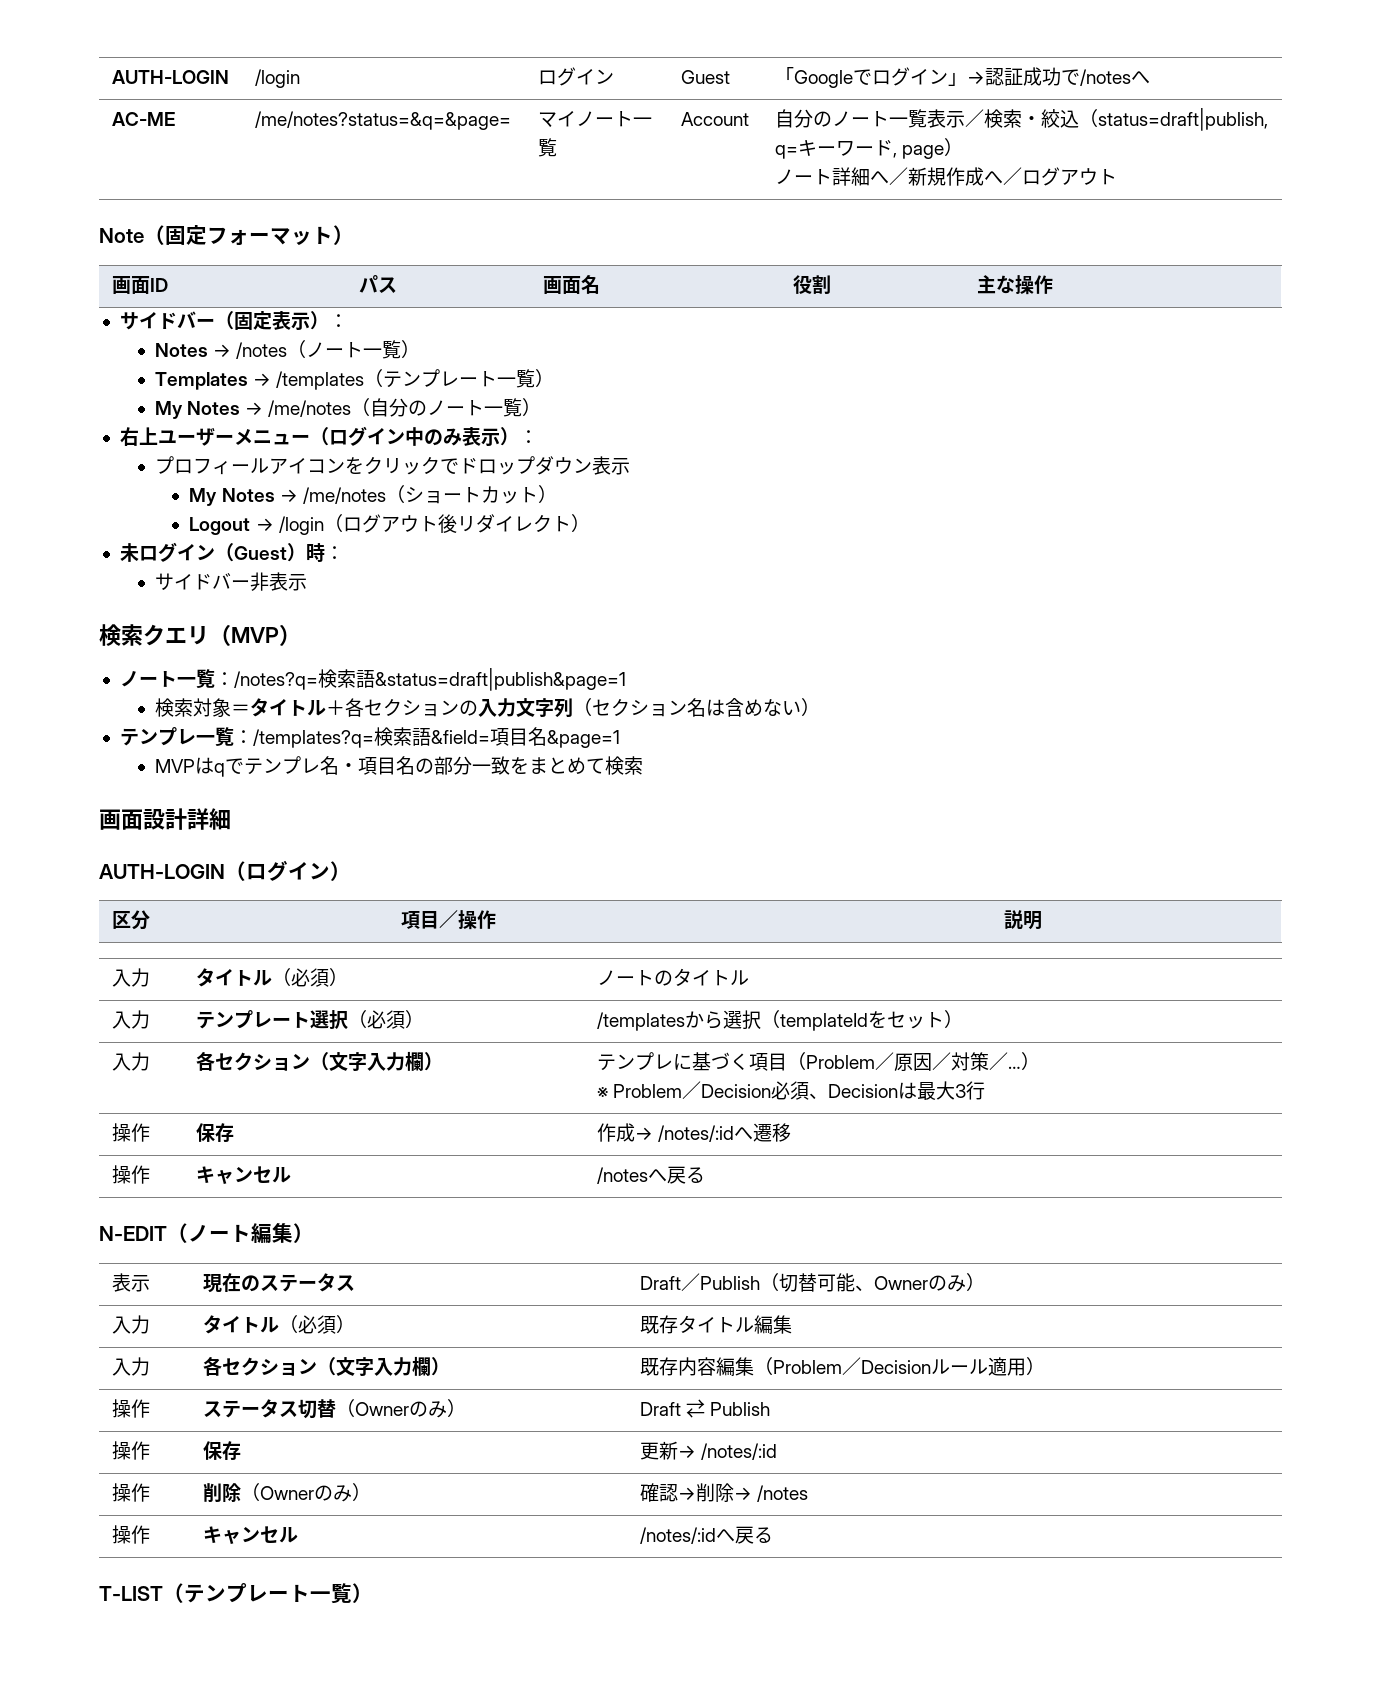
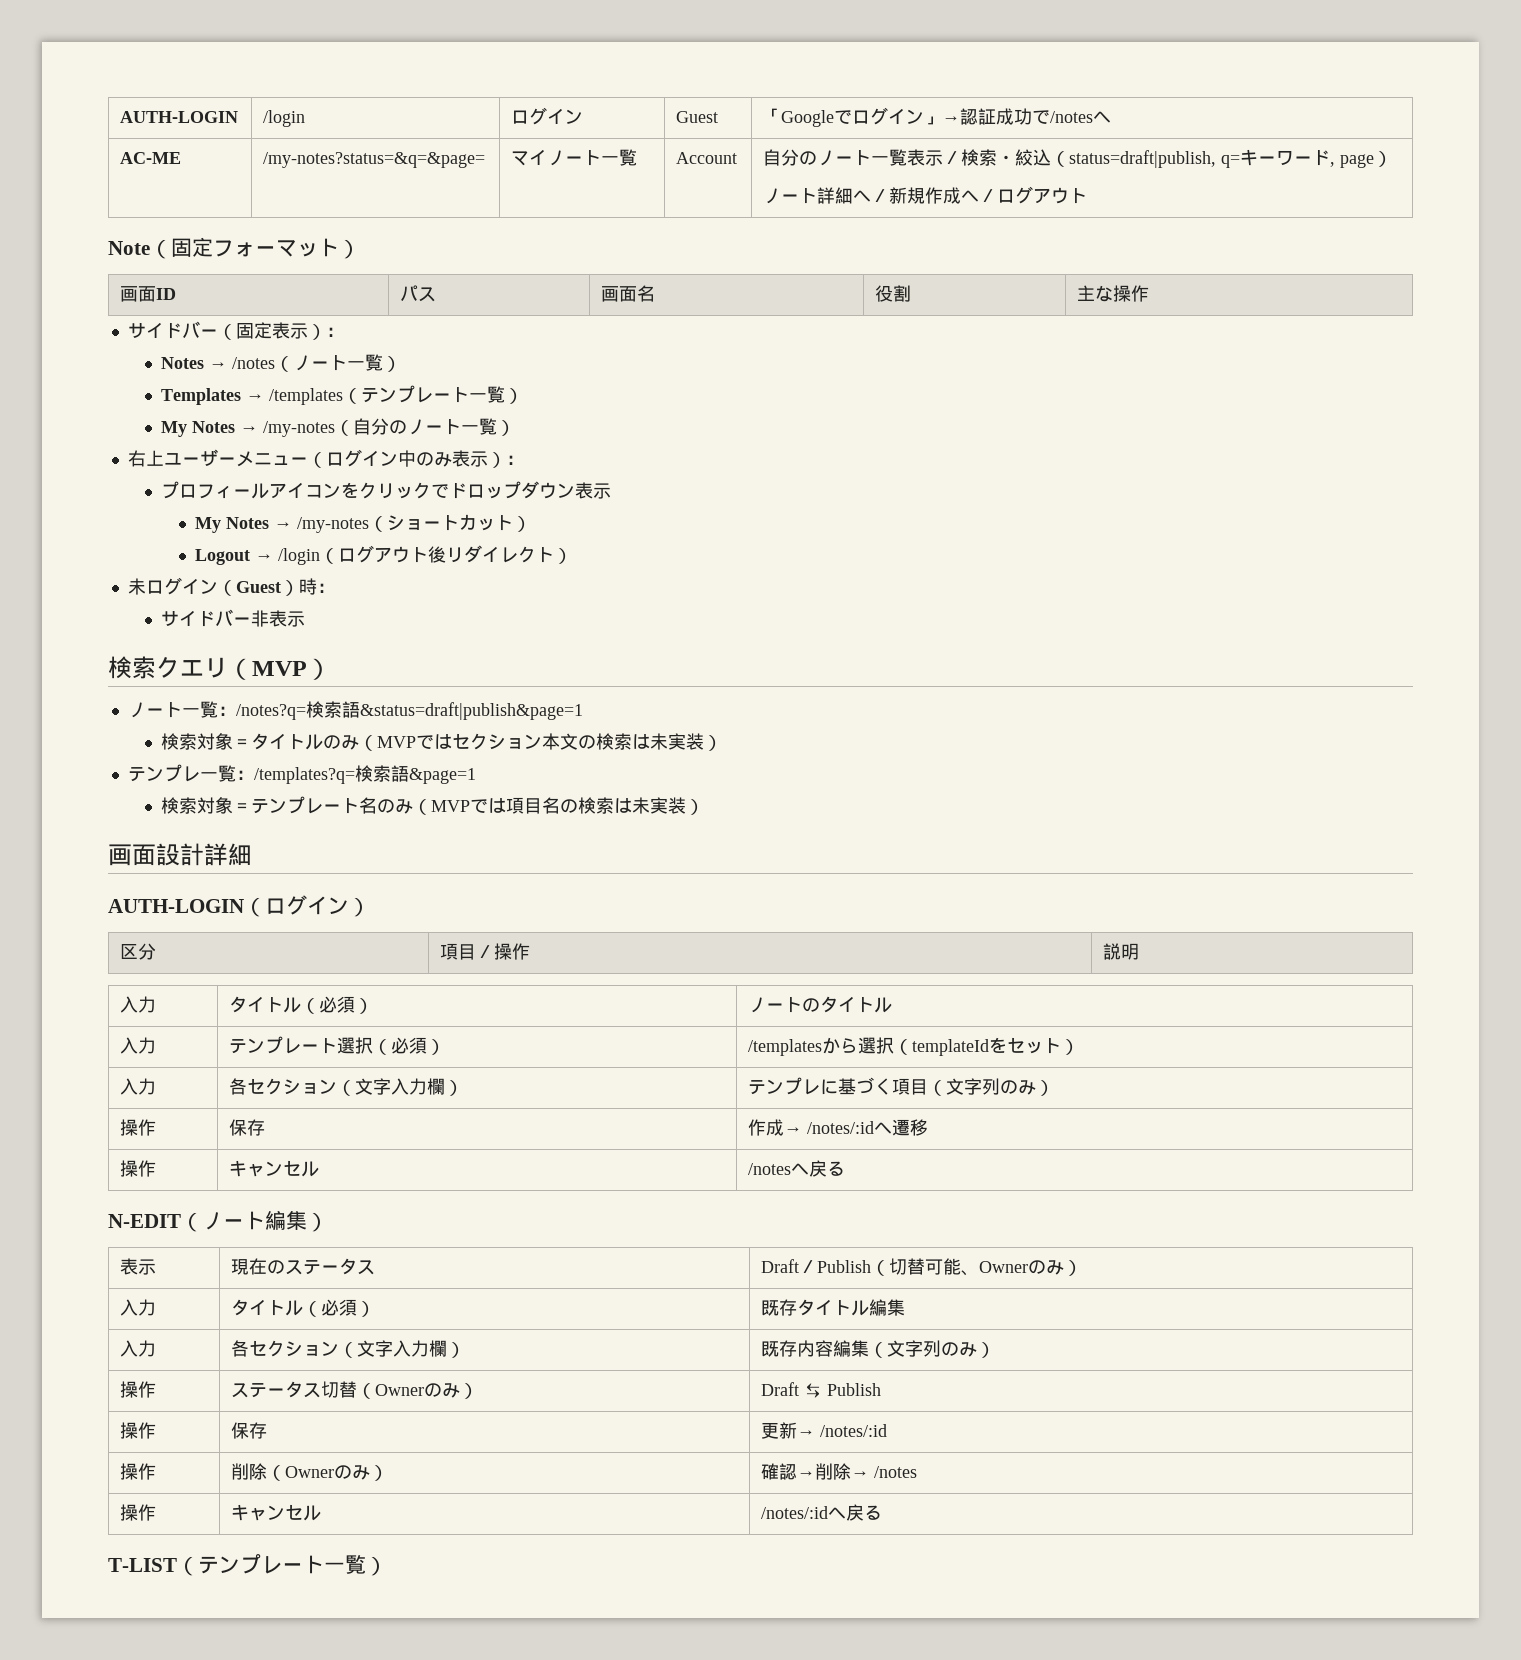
- AC-ME | /me/notes?status=&q=&page= | マイノート一覧 | Account | 自分のノート一覧表示／検索・絞込（status=draft|publish, q=キーワード, page）
+ AC-ME | /my-notes?status=&q=&page= | マイノート一覧 | Account | 自分のノート一覧表示／検索・絞込（status=draft|publish, q=キーワード, page）
- My Notes → /me/notes（自分のノート一覧）
+ My Notes → /my-notes（自分のノート一覧）
- My Notes → /me/notes（ショートカット）
+ My Notes → /my-notes（ショートカット）
- 検索対象＝タイトル＋各セクションの入力文字列（セクション名は含めない）
+ 検索対象＝タイトルのみ（MVPではセクション本文の検索は未実装）
- テンプレ一覧：/templates?q=検索語&field=項目名&page=1
+ テンプレ一覧：/templates?q=検索語&page=1
- MVPはqでテンプレ名・項目名の部分一致をまとめて検索
+ 検索対象＝テンプレート名のみ（MVPでは項目名の検索は未実装）
- 入力 | 各セクション（文字入力欄） | テンプレに基づく項目（Problem／原因／対策／…）
- ※ Problem／Decision必須、Decisionは最大3行
+ 入力 | 各セクション（文字入力欄） | テンプレに基づく項目（文字列のみ）
- 入力 | 各セクション（文字入力欄） | 既存内容編集（Problem／Decisionルール適用）
+ 入力 | 各セクション（文字入力欄） | 既存内容編集（文字列のみ）

